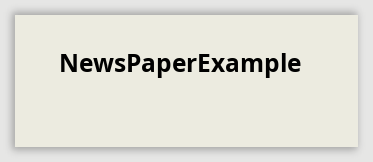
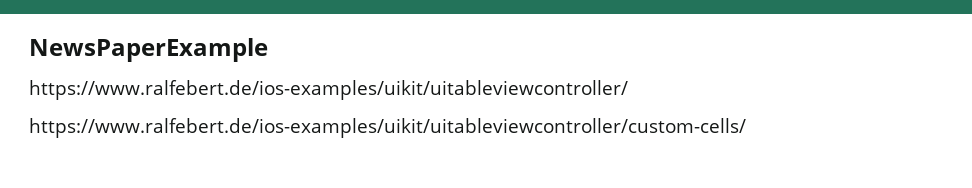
+ https://www.ralfebert.de/ios-examples/uikit/uitableviewcontroller/
+ https://www.ralfebert.de/ios-examples/uikit/uitableviewcontroller/custom-cells/

